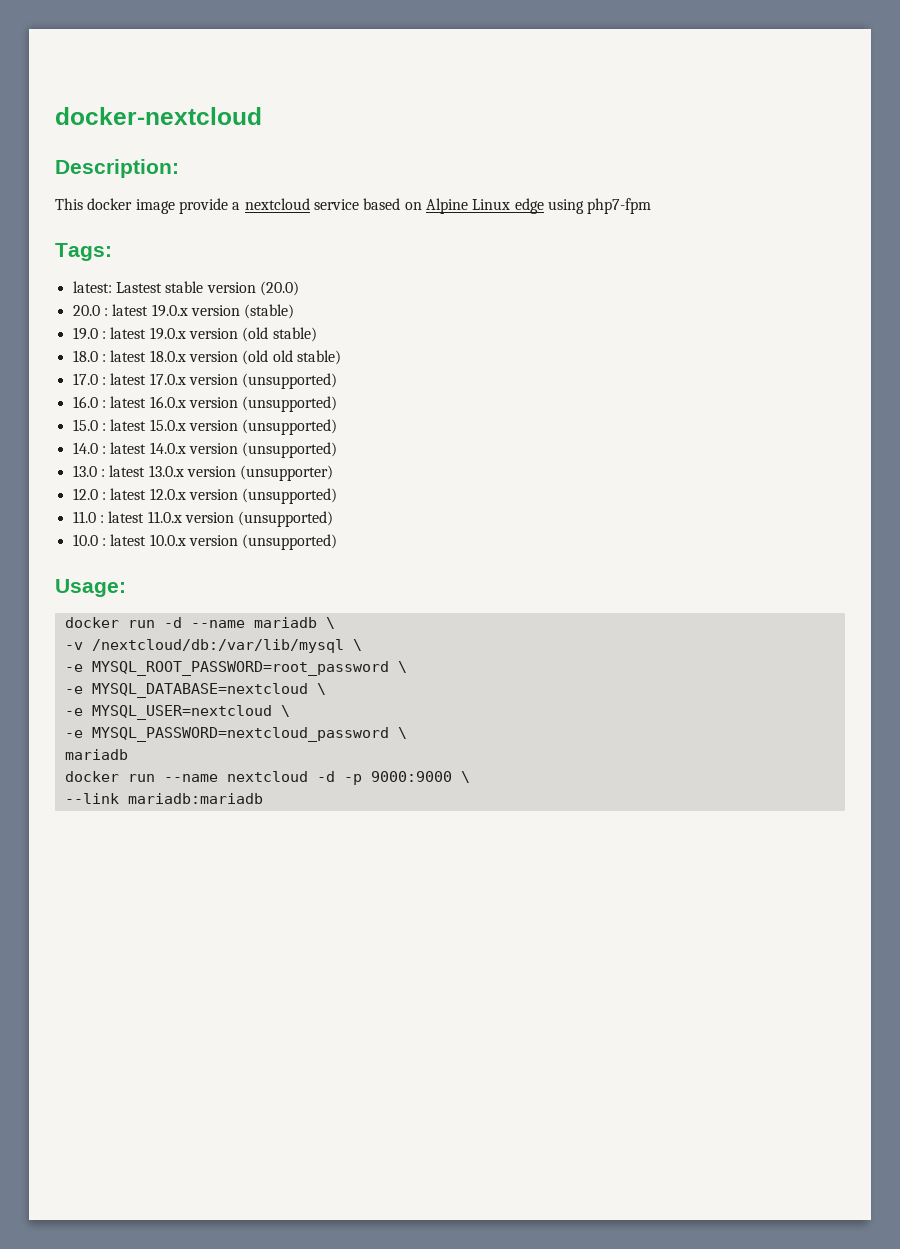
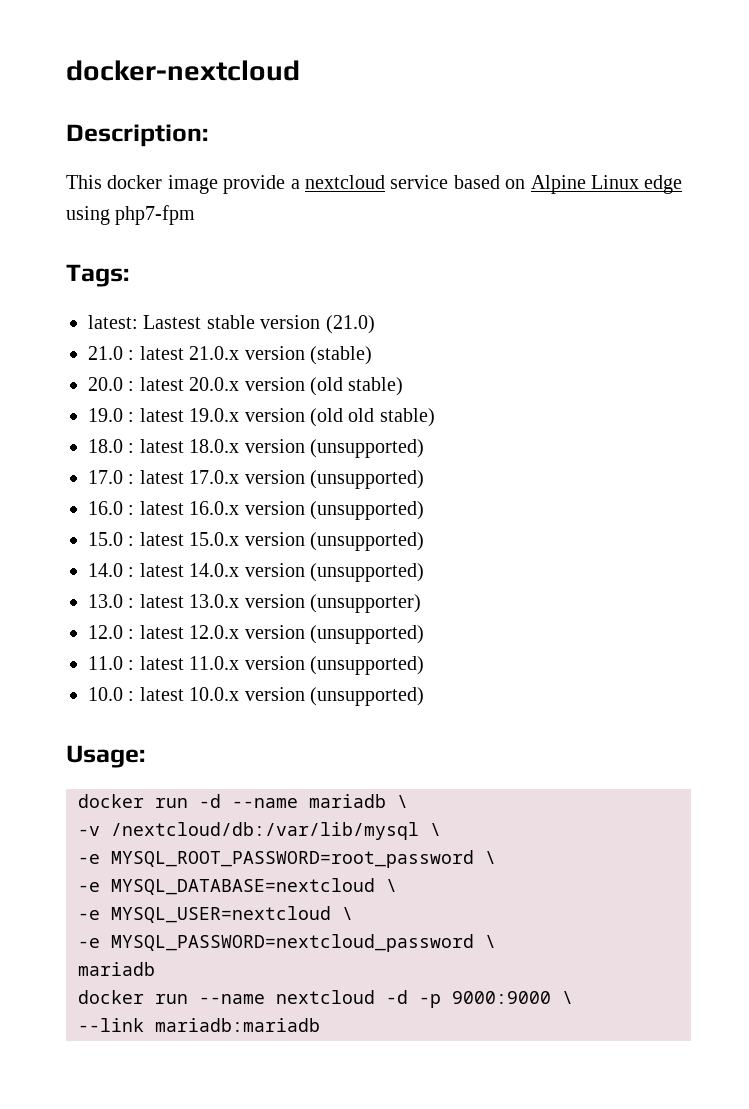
- latest: Lastest stable version (20.0)
+ latest: Lastest stable version (21.0)
+ 21.0 : latest 21.0.x version (stable)
- 20.0 : latest 19.0.x version (stable)
+ 20.0 : latest 20.0.x version (old stable)
- 19.0 : latest 19.0.x version (old stable)
+ 19.0 : latest 19.0.x version (old old stable)
- 18.0 : latest 18.0.x version (old old stable)
+ 18.0 : latest 18.0.x version (unsupported)

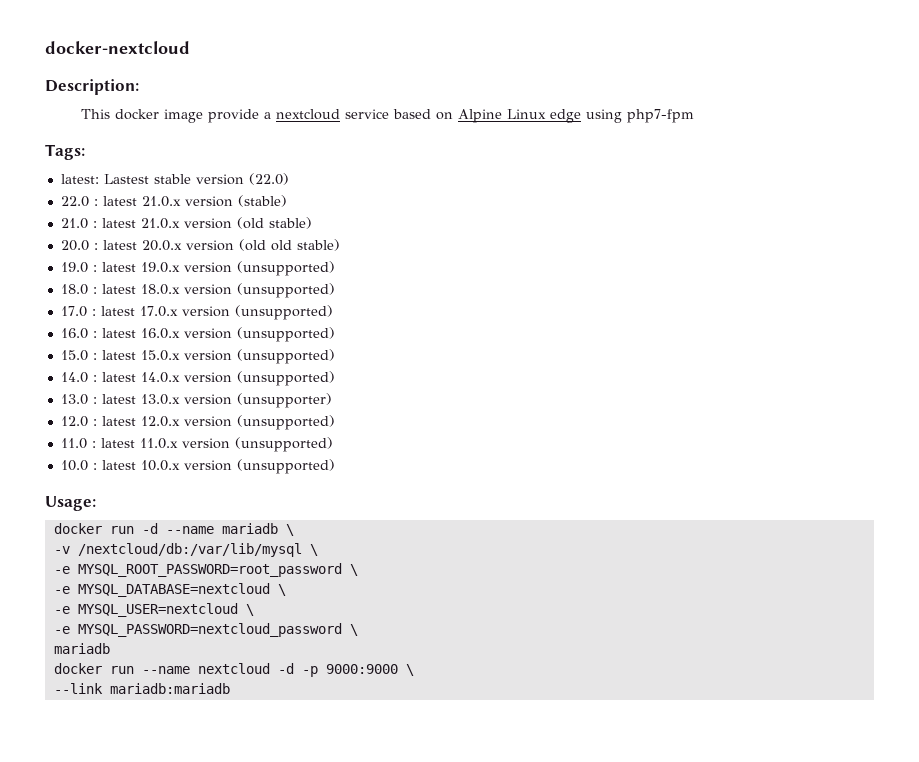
- latest: Lastest stable version (21.0)
+ latest: Lastest stable version (22.0)
+ 22.0 : latest 21.0.x version (stable)
- 21.0 : latest 21.0.x version (stable)
+ 21.0 : latest 21.0.x version (old stable)
- 20.0 : latest 20.0.x version (old stable)
+ 20.0 : latest 20.0.x version (old old stable)
- 19.0 : latest 19.0.x version (old old stable)
+ 19.0 : latest 19.0.x version (unsupported)

